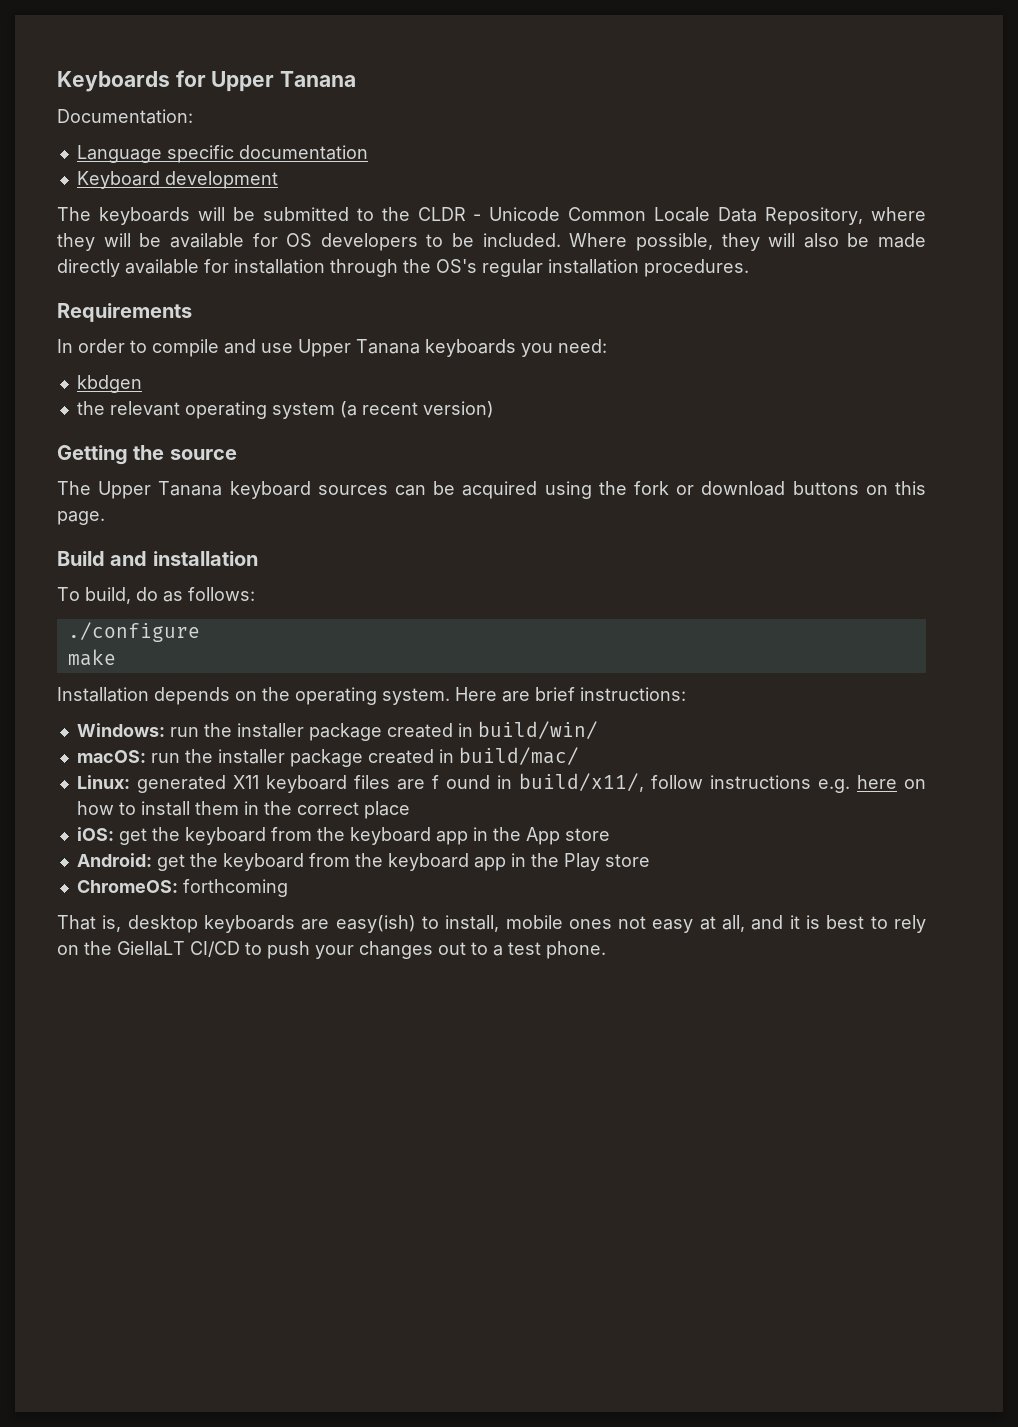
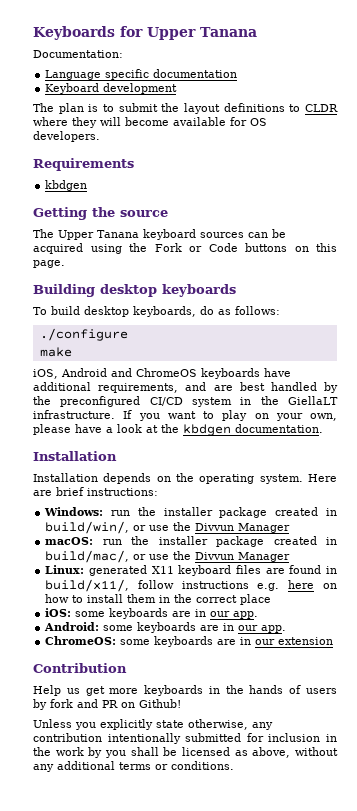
- The keyboards will be submitted to the CLDR - Unicode Common Locale Data Repository, where they will be available for OS developers to be included. Where possible, they will also be made directly available for installation through the OS's regular installation procedures.
+ The plan is to submit the layout definitions to CLDR where they will become available for OS developers.
  Requirements
- In order to compile and use Upper Tanana keyboards you need:
  kbdgen
- the relevant operating system (a recent version)
- The Upper Tanana keyboard sources can be acquired using the fork or download buttons on this page.
+ The Upper Tanana keyboard sources can be acquired using the Fork or Code buttons on this page.
- Build and installation
- To build, do as follows:
+ Building desktop keyboards
+ To build desktop keyboards, do as follows:
+ iOS, Android and ChromeOS keyboards have additional requirements, and are best handled by the preconfigured CI/CD system in the GiellaLT infrastructure. If you want to play on your own, please have a look at the kbdgen documentation.
+ Installation
- Windows: run the installer package created in build/win/
+ Windows: run the installer package created in build/win/, or use the Divvun Manager
- macOS: run the installer package created in build/mac/
+ macOS: run the installer package created in build/mac/, or use the Divvun Manager
- Linux: generated X11 keyboard files are f ound in build/x11/, follow instructions e.g. here on how to install them in the correct place
+ Linux: generated X11 keyboard files are found in build/x11/, follow instructions e.g. here on how to install them in the correct place
- iOS: get the keyboard from the keyboard app in the App store
- Android: get the keyboard from the keyboard app in the Play store
- ChromeOS: forthcoming
- That is, desktop keyboards are easy(ish) to install, mobile ones not easy at all, and it is best to rely on the GiellaLT CI/CD to push your changes out to a test phone.
+ iOS: some keyboards are in our app.
+ Android: some keyboards are in our app.
+ ChromeOS: some keyboards are in our extension
+ Contribution
+ Help us get more keyboards in the hands of users by fork and PR on Github!
+ Unless you explicitly state otherwise, any contribution intentionally submitted for inclusion in the work by you shall be licensed as above, without any additional terms or conditions.

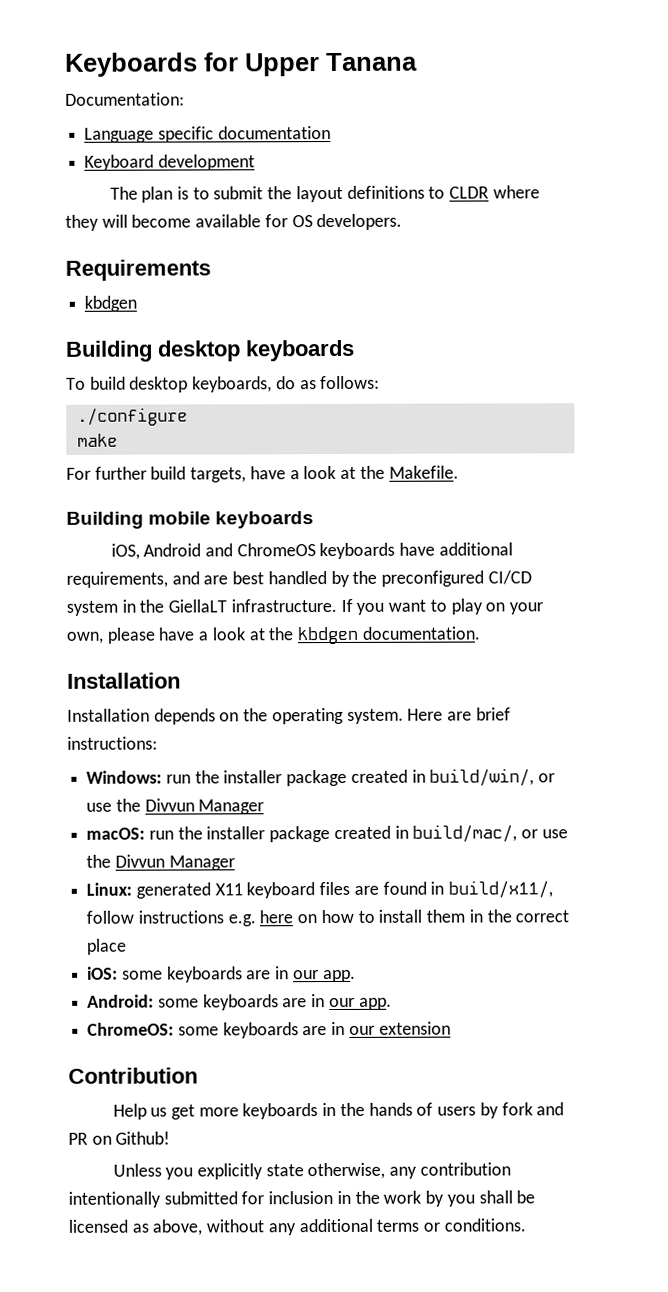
- Getting the source
- The Upper Tanana keyboard sources can be acquired using the Fork or Code buttons on this page.
+ For further build targets, have a look at the Makefile.
+ Building mobile keyboards

